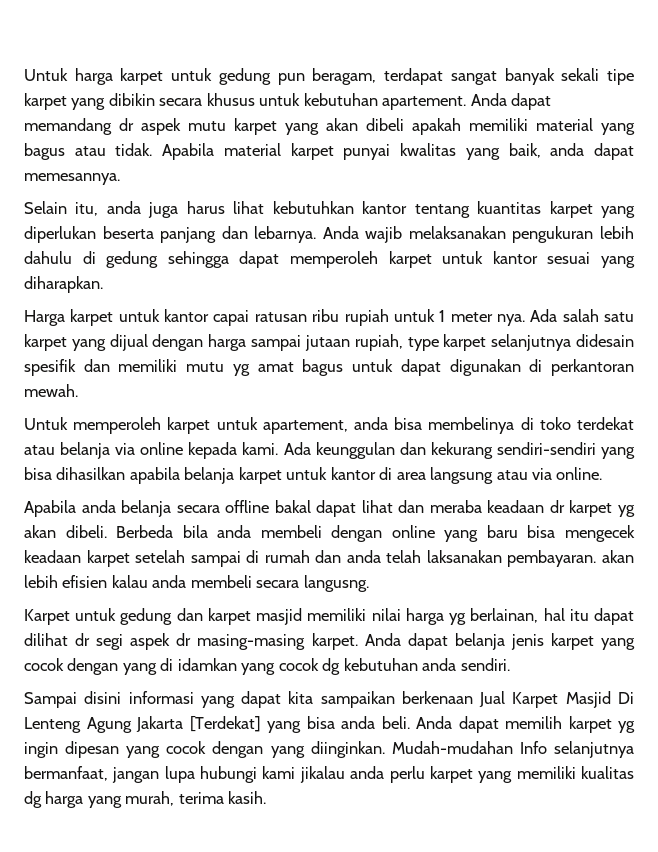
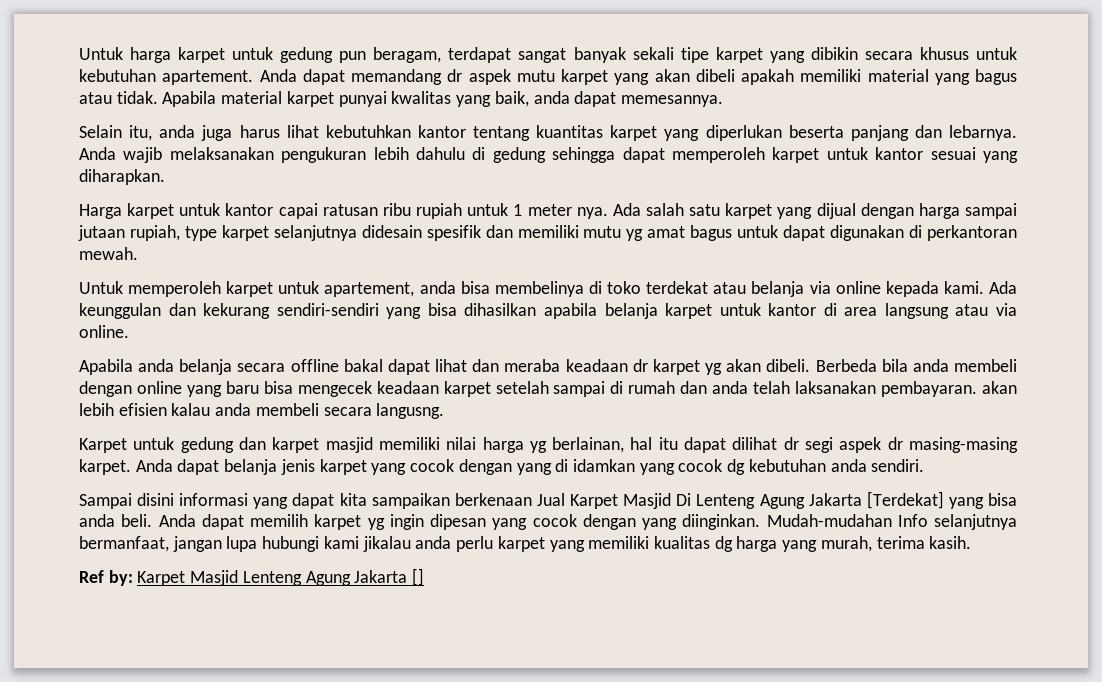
+ Ref by: Karpet Masjid Lenteng Agung Jakarta []

